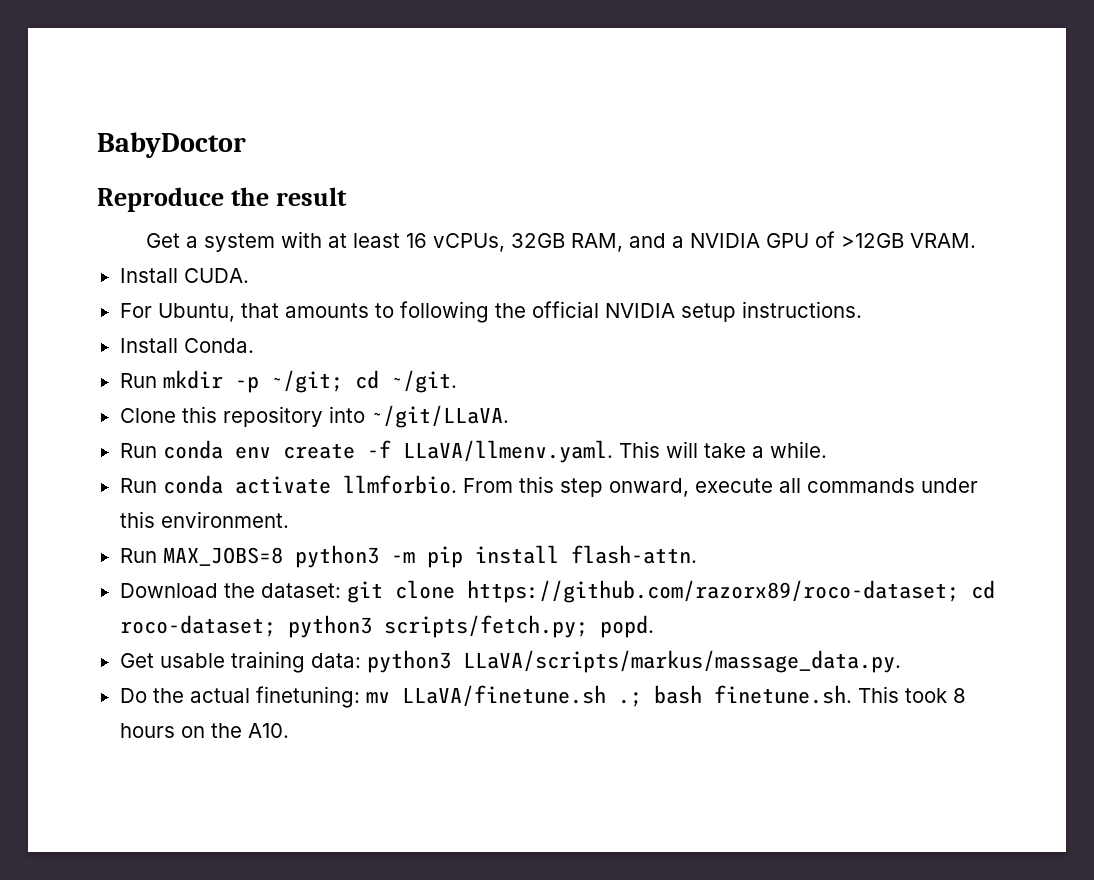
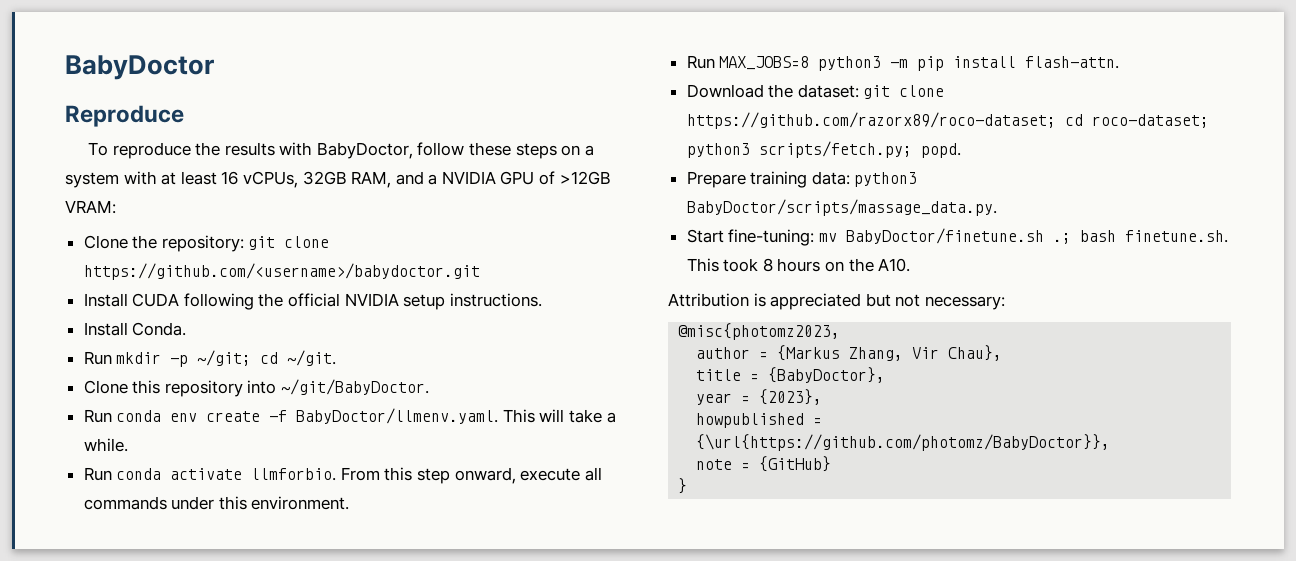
- Reproduce the result
- Get a system with at least 16 vCPUs, 32GB RAM, and a NVIDIA GPU of >12GB VRAM.
- Install CUDA.
- For Ubuntu, that amounts to following the official NVIDIA setup instructions.
+ Reproduce
+ To reproduce the results with BabyDoctor, follow these steps on a system with at least 16 vCPUs, 32GB RAM, and a NVIDIA GPU of >12GB VRAM:
+ Clone the repository: git clone https://github.com/<username>/babydoctor.git
+ Install CUDA following the official NVIDIA setup instructions.
- Clone this repository into ~/git/LLaVA.
+ Clone this repository into ~/git/BabyDoctor.
- Run conda env create -f LLaVA/llmenv.yaml. This will take a while.
+ Run conda env create -f BabyDoctor/llmenv.yaml. This will take a while.
- Get usable training data: python3 LLaVA/scripts/markus/massage_data.py.
- Do the actual finetuning: mv LLaVA/finetune.sh .; bash finetune.sh. This took 8 hours on the A10.
+ Prepare training data: python3 BabyDoctor/scripts/massage_data.py.
+ Start fine-tuning: mv BabyDoctor/finetune.sh .; bash finetune.sh. This took 8 hours on the A10.
+ Attribution is appreciated but not necessary:
+ @misc{photomz2023,
+ author = {Markus Zhang, Vir Chau},
+ title = {BabyDoctor},
+ year = {2023},
+ howpublished = {\url{https://github.com/photomz/BabyDoctor}},
+ note = {GitHub}
+ }

